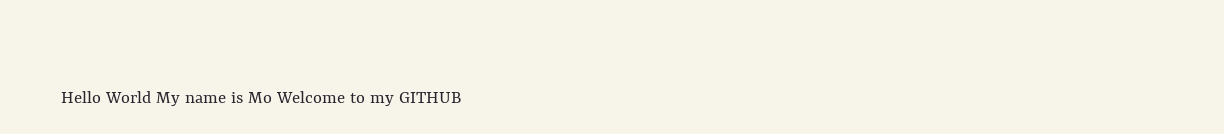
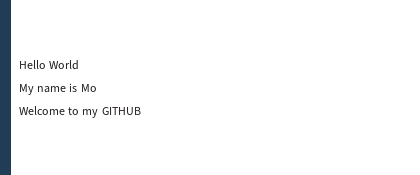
- Hello World My name is Mo Welcome to my GITHUB
+ Hello World
+ My name is Mo
+ Welcome to my GITHUB

